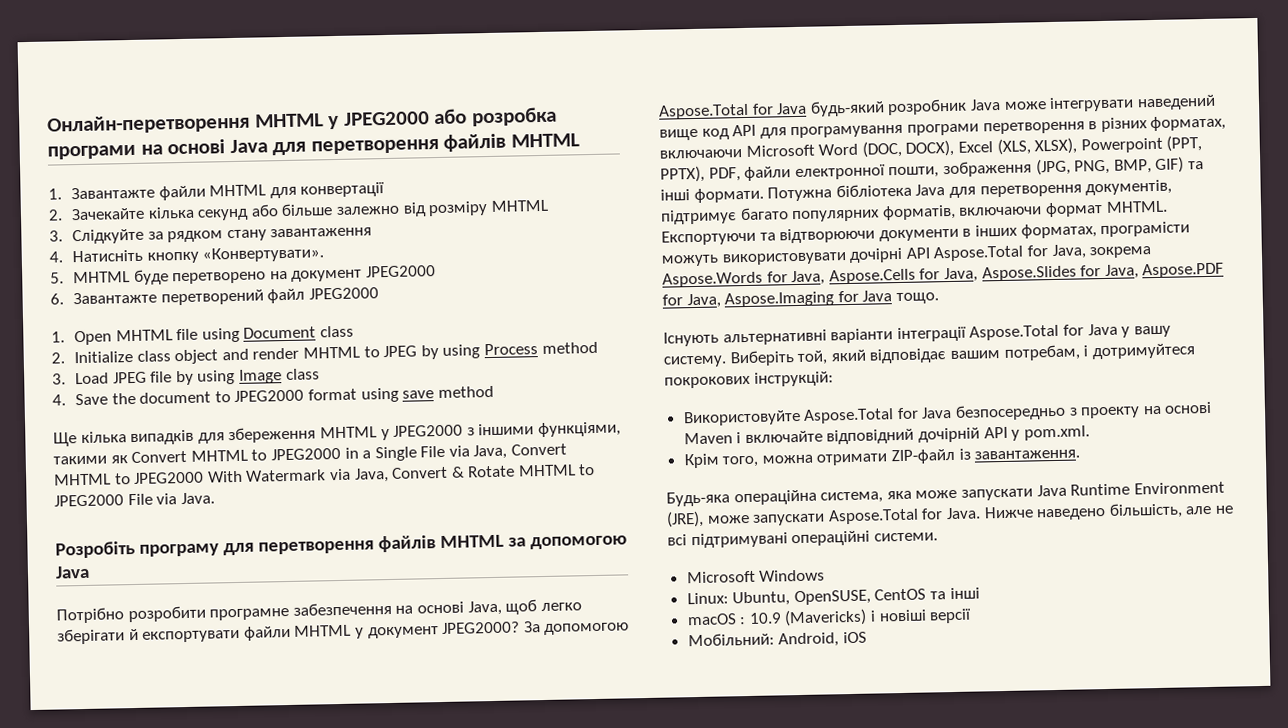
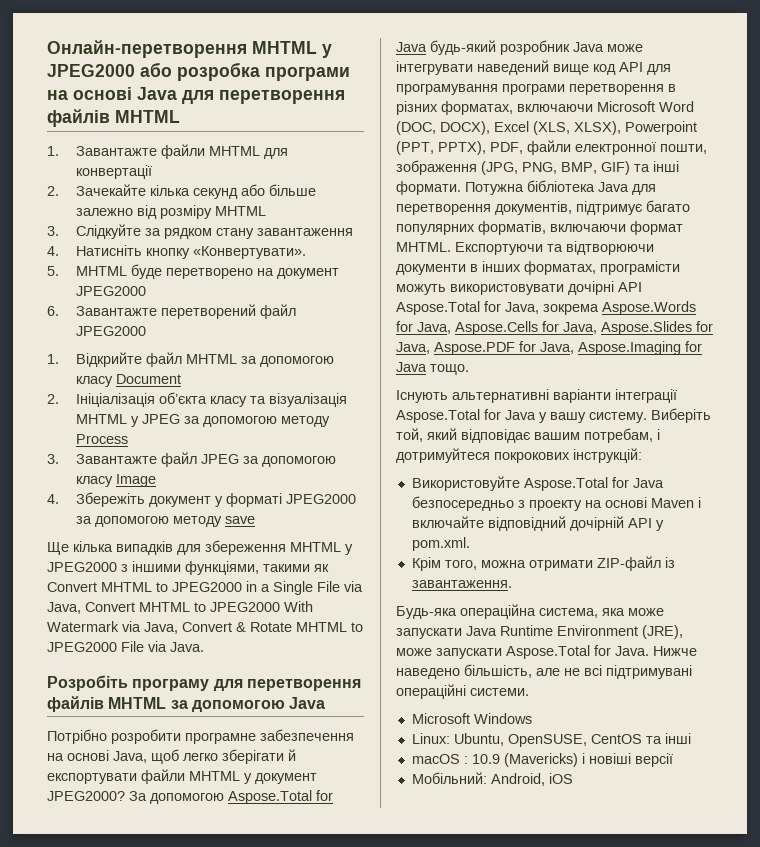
- 1. Open MHTML file using Document class
- 2. Initialize class object and render MHTML to JPEG by using Process method
- 3. Load JPEG file by using Image class
- 4. Save the document to JPEG2000 format using save method
+ 1. Відкрийте файл MHTML за допомогою класу Document
+ 2. Ініціалізація об’єкта класу та візуалізація MHTML у JPEG за допомогою методу Process
+ 3. Завантажте файл JPEG за допомогою класу Image
+ 4. Збережіть документ у форматі JPEG2000 за допомогою методу save

